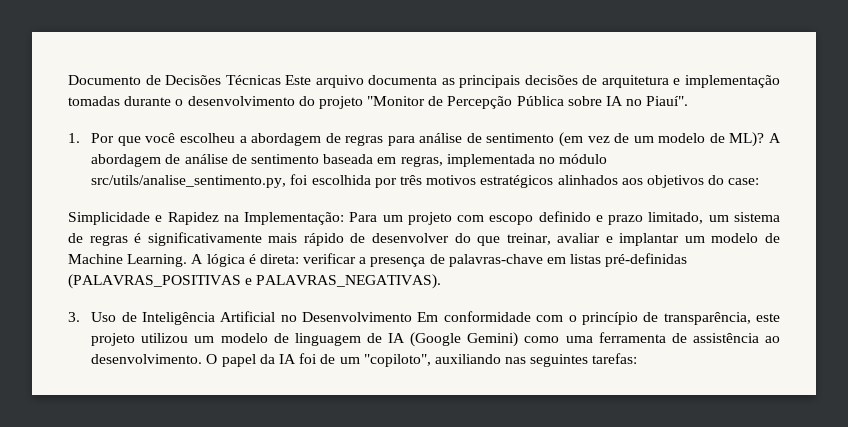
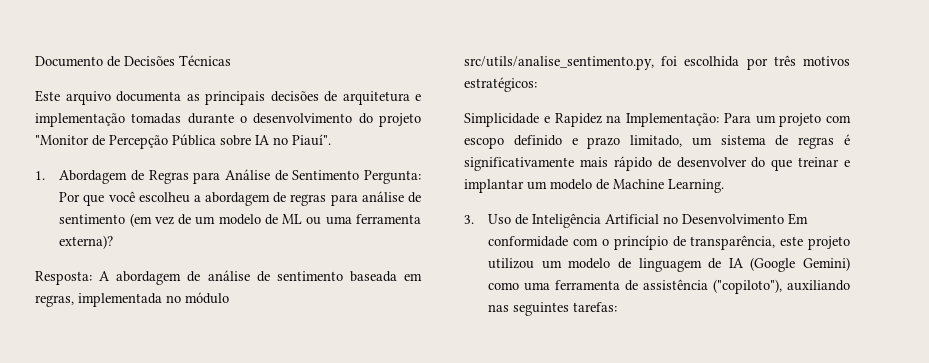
- Documento de Decisões Técnicas Este arquivo documenta as principais decisões de arquitetura e implementação tomadas durante o desenvolvimento do projeto "Monitor de Percepção Pública sobre IA no Piauí".
+ Documento de Decisões Técnicas
+ Este arquivo documenta as principais decisões de arquitetura e implementação tomadas durante o desenvolvimento do projeto "Monitor de Percepção Pública sobre IA no Piauí".
- 1. Por que você escolheu a abordagem de regras para análise de sentimento (em vez de um modelo de ML)? A abordagem de análise de sentimento baseada em regras, implementada no módulo src/utils/analise_sentimento.py, foi escolhida por três motivos estratégicos alinhados aos objetivos do case:
+ 1. Abordagem de Regras para Análise de Sentimento Pergunta: Por que você escolheu a abordagem de regras para análise de sentimento (em vez de um modelo de ML ou uma ferramenta externa)?
+ Resposta: A abordagem de análise de sentimento baseada em regras, implementada no módulo src/utils/analise_sentimento.py, foi escolhida por três motivos estratégicos:
- Simplicidade e Rapidez na Implementação: Para um projeto com escopo definido e prazo limitado, um sistema de regras é significativamente mais rápido de desenvolver do que treinar, avaliar e implantar um modelo de Machine Learning. A lógica é direta: verificar a presença de palavras-chave em listas pré-definidas (PALAVRAS_POSITIVAS e PALAVRAS_NEGATIVAS).
+ Simplicidade e Rapidez na Implementação: Para um projeto com escopo definido e prazo limitado, um sistema de regras é significativamente mais rápido de desenvolver do que treinar e implantar um modelo de Machine Learning.
- 3. Uso de Inteligência Artificial no Desenvolvimento Em conformidade com o princípio de transparência, este projeto utilizou um modelo de linguagem de IA (Google Gemini) como uma ferramenta de assistência ao desenvolvimento. O papel da IA foi de um "copiloto", auxiliando nas seguintes tarefas:
+ 3. Uso de Inteligência Artificial no Desenvolvimento Em conformidade com o princípio de transparência, este projeto utilizou um modelo de linguagem de IA (Google Gemini) como uma ferramenta de assistência ("copiloto"), auxiliando nas seguintes tarefas:

